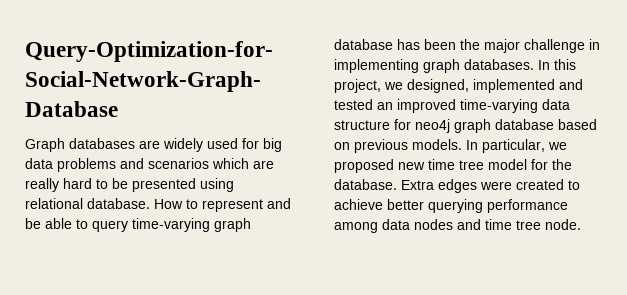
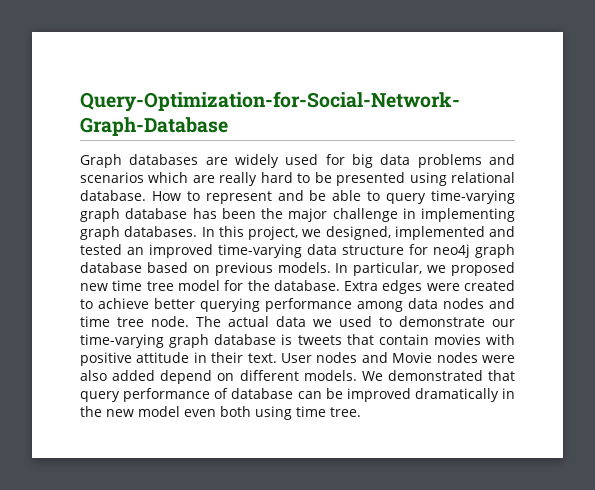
+ The actual data we used to demonstrate our time-varying graph database is tweets that contain movies with positive attitude in their text. User nodes and Movie nodes were also added depend on different models. We demonstrated that query performance of database can be improved dramatically in the new model even both using time tree.

